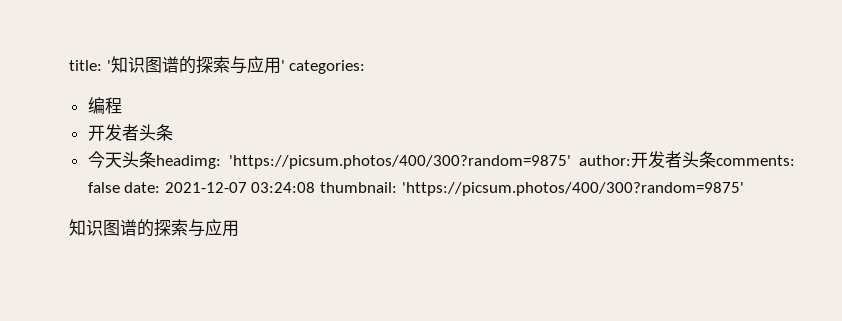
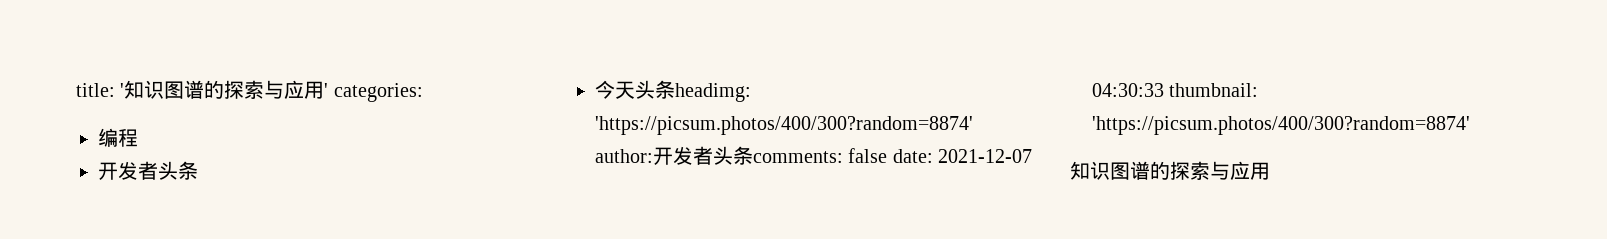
- 今天头条headimg: 'https://picsum.photos/400/300?random=9875' author:开发者头条comments: false date: 2021-12-07 03:24:08 thumbnail: 'https://picsum.photos/400/300?random=9875'
+ 今天头条headimg: 'https://picsum.photos/400/300?random=8874' author:开发者头条comments: false date: 2021-12-07 04:30:33 thumbnail: 'https://picsum.photos/400/300?random=8874'

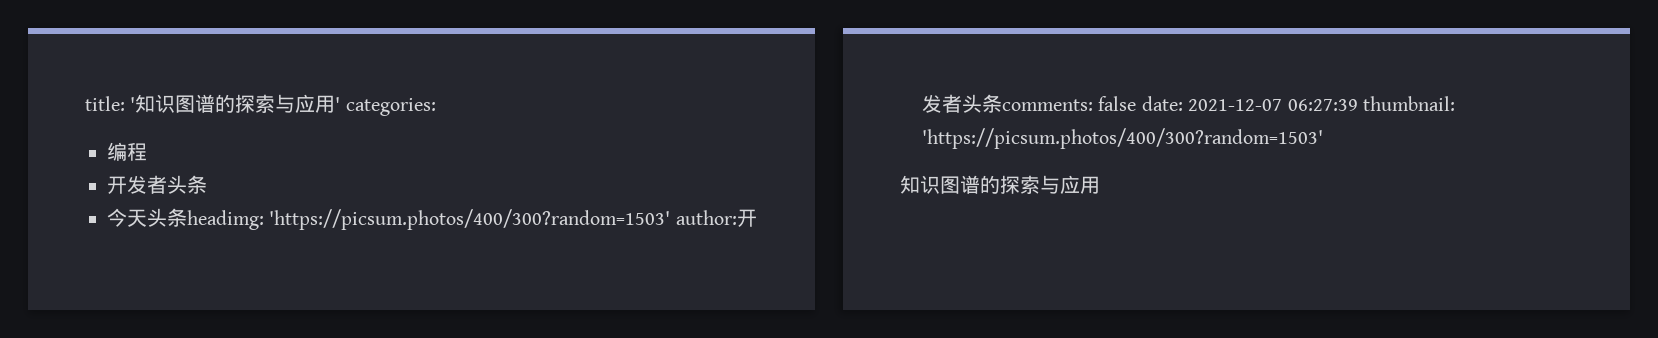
- 今天头条headimg: 'https://picsum.photos/400/300?random=8874' author:开发者头条comments: false date: 2021-12-07 04:30:33 thumbnail: 'https://picsum.photos/400/300?random=8874'
+ 今天头条headimg: 'https://picsum.photos/400/300?random=1503' author:开发者头条comments: false date: 2021-12-07 06:27:39 thumbnail: 'https://picsum.photos/400/300?random=1503'

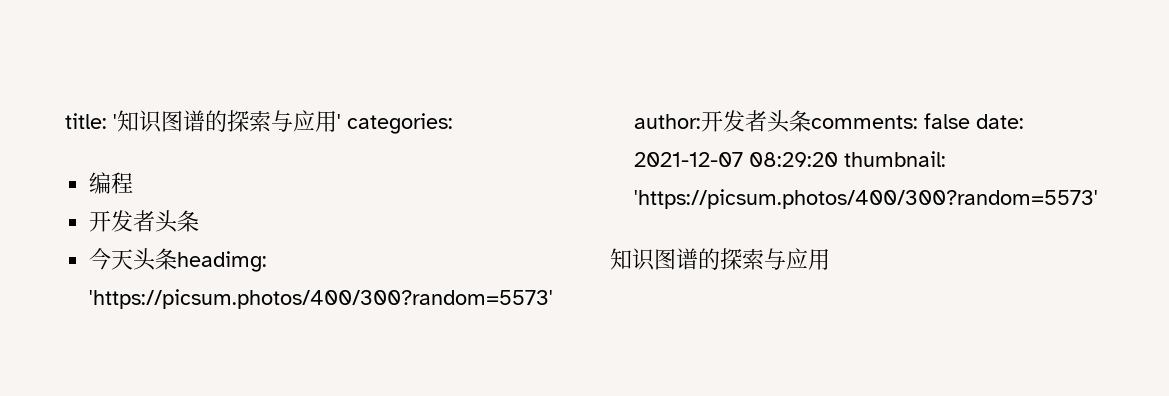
- 今天头条headimg: 'https://picsum.photos/400/300?random=1503' author:开发者头条comments: false date: 2021-12-07 06:27:39 thumbnail: 'https://picsum.photos/400/300?random=1503'
+ 今天头条headimg: 'https://picsum.photos/400/300?random=5573' author:开发者头条comments: false date: 2021-12-07 08:29:20 thumbnail: 'https://picsum.photos/400/300?random=5573'

